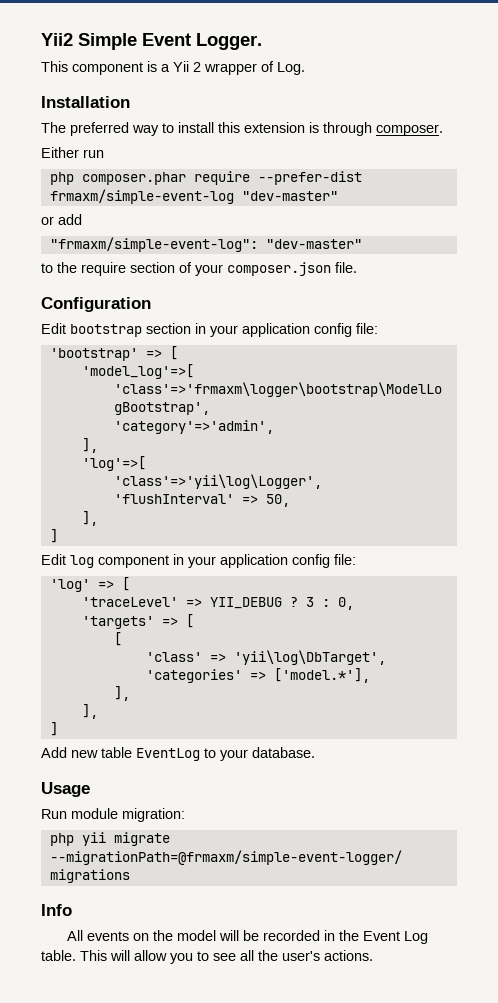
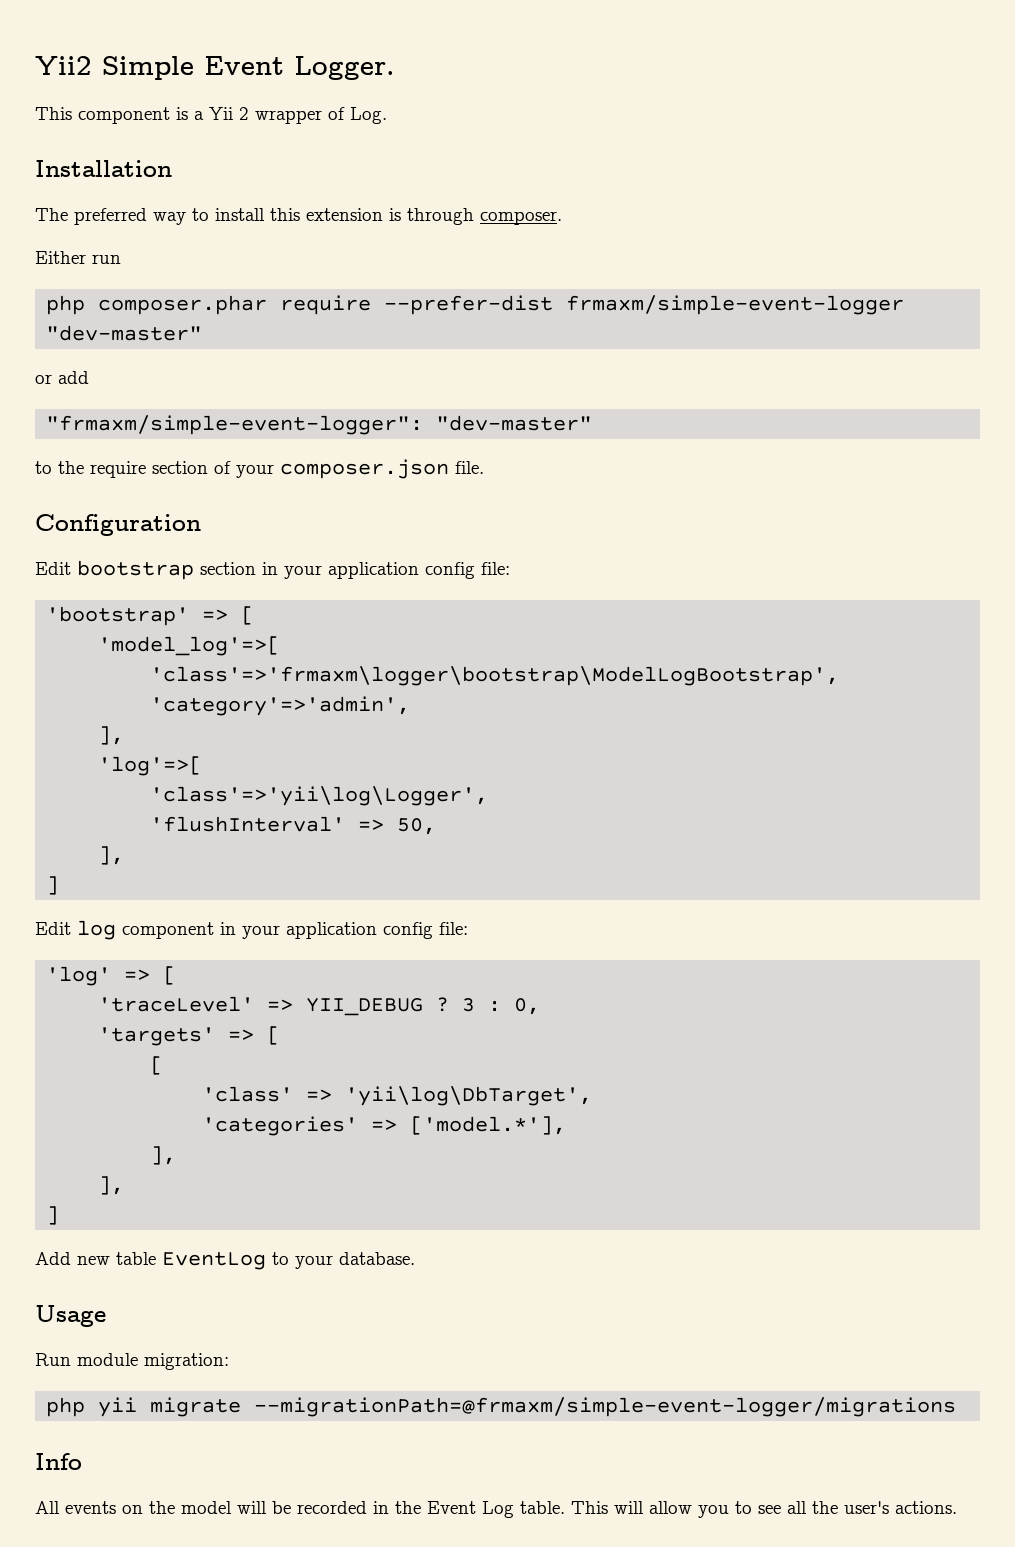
- php composer.phar require --prefer-dist frmaxm/simple-event-log "dev-master"
+ php composer.phar require --prefer-dist frmaxm/simple-event-logger "dev-master"
- "frmaxm/simple-event-log": "dev-master"
+ "frmaxm/simple-event-logger": "dev-master"

